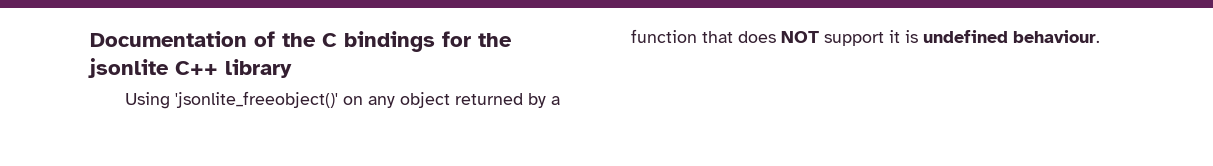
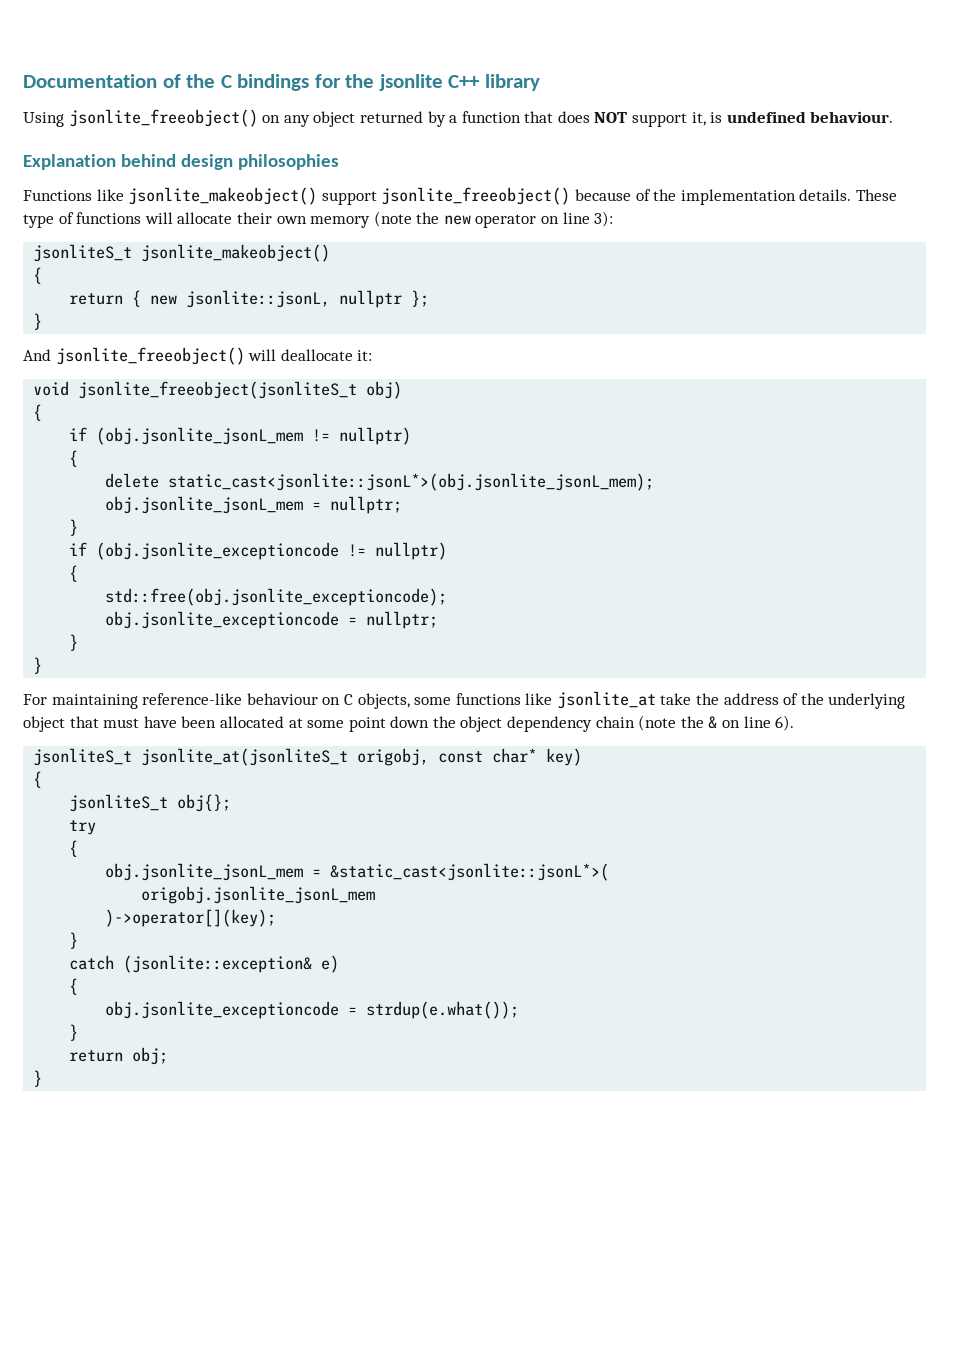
- Using 'jsonlite_freeobject()' on any object returned by a function that does NOT support it is undefined behaviour.
+ Using jsonlite_freeobject() on any object returned by a function that does NOT support it, is undefined behaviour.
+ Explanation behind design philosophies
+ Functions like jsonlite_makeobject() support jsonlite_freeobject() because of the implementation details. These type of functions will allocate their own memory (note the new operator on line 3):
+ jsonliteS_t jsonlite_makeobject()
+ {
+ return { new jsonlite::jsonL, nullptr };
+ }
+ And jsonlite_freeobject() will deallocate it:
+ void jsonlite_freeobject(jsonliteS_t obj)
+ {
+ if (obj.jsonlite_jsonL_mem != nullptr)
+ {
+ delete static_cast<jsonlite::jsonL*>(obj.jsonlite_jsonL_mem);
+ obj.jsonlite_jsonL_mem = nullptr;
+ }
+ if (obj.jsonlite_exceptioncode != nullptr)
+ {
+ std::free(obj.jsonlite_exceptioncode);
+ obj.jsonlite_exceptioncode = nullptr;
+ }
+ }
+ For maintaining reference-like behaviour on C objects, some functions like jsonlite_at take the address of the underlying object that must have been allocated at some point down the object dependency chain (note the & on line 6).
+ jsonliteS_t jsonlite_at(jsonliteS_t origobj, const char* key)
+ {
+ jsonliteS_t obj{};
+ try
+ {
+ obj.jsonlite_jsonL_mem = &static_cast<jsonlite::jsonL*>(
+ origobj.jsonlite_jsonL_mem
+ )->operator[](key);
+ }
+ catch (jsonlite::exception& e)
+ {
+ obj.jsonlite_exceptioncode = strdup(e.what());
+ }
+ return obj;
+ }

